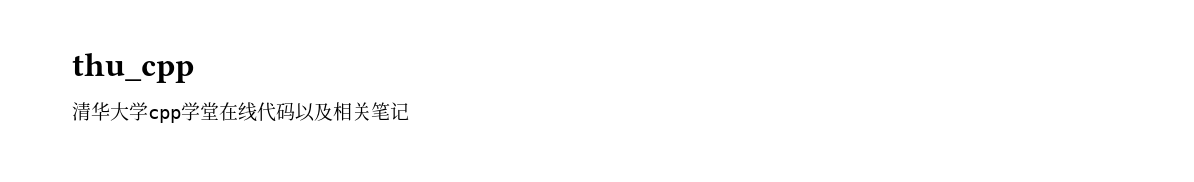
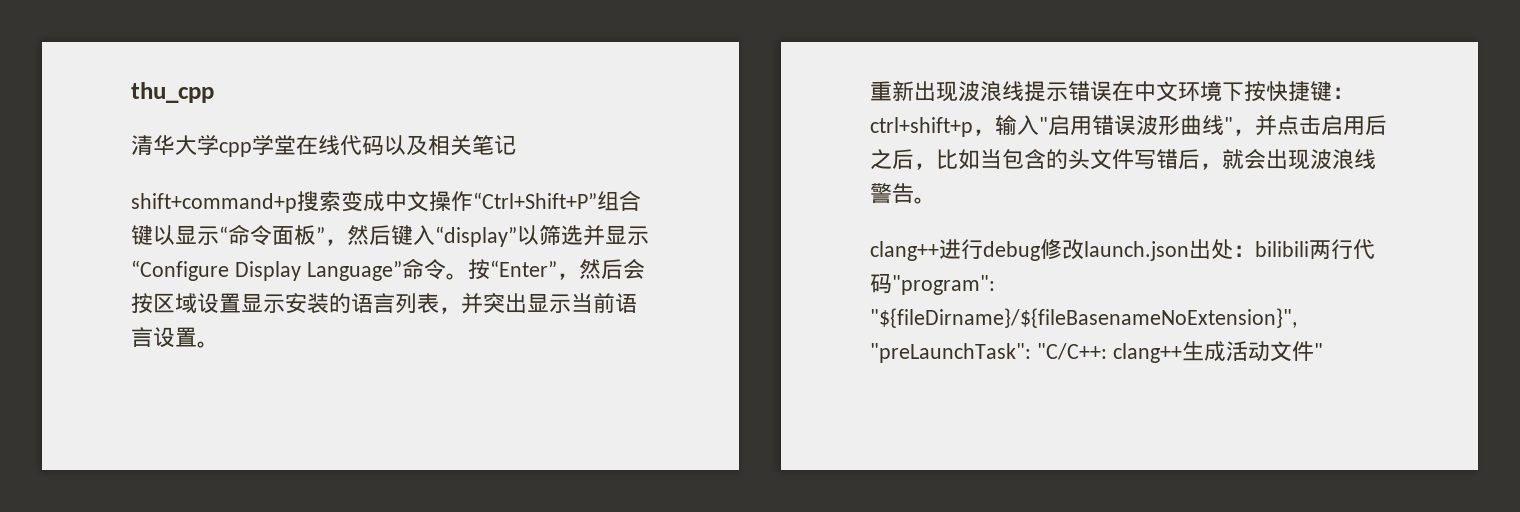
+ shift+command+p搜索变成中文操作“Ctrl+Shift+P”组合键以显示“命令面板”，然后键入“display”以筛选并显示“Configure Display Language”命令。按“Enter”，然后会按区域设置显示安装的语言列表，并突出显示当前语言设置。
+ 重新出现波浪线提示错误在中文环境下按快捷键：ctrl+shift+p，输入"启用错误波形曲线"，并点击启用后之后，比如当包含的头文件写错后，就会出现波浪线警告。
+ clang++进行debug修改launch.json出处：bilibili两行代码"program": "${fileDirname}/${fileBasenameNoExtension}", "preLaunchTask": "C/C++: clang++生成活动文件"

